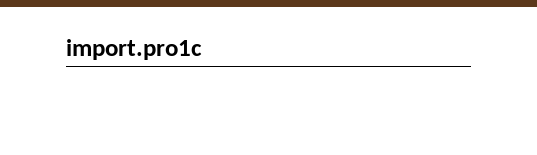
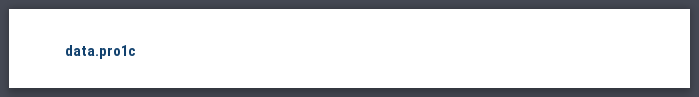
- import.pro1c
+ data.pro1c

